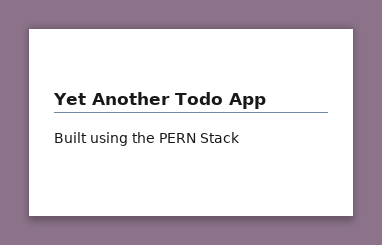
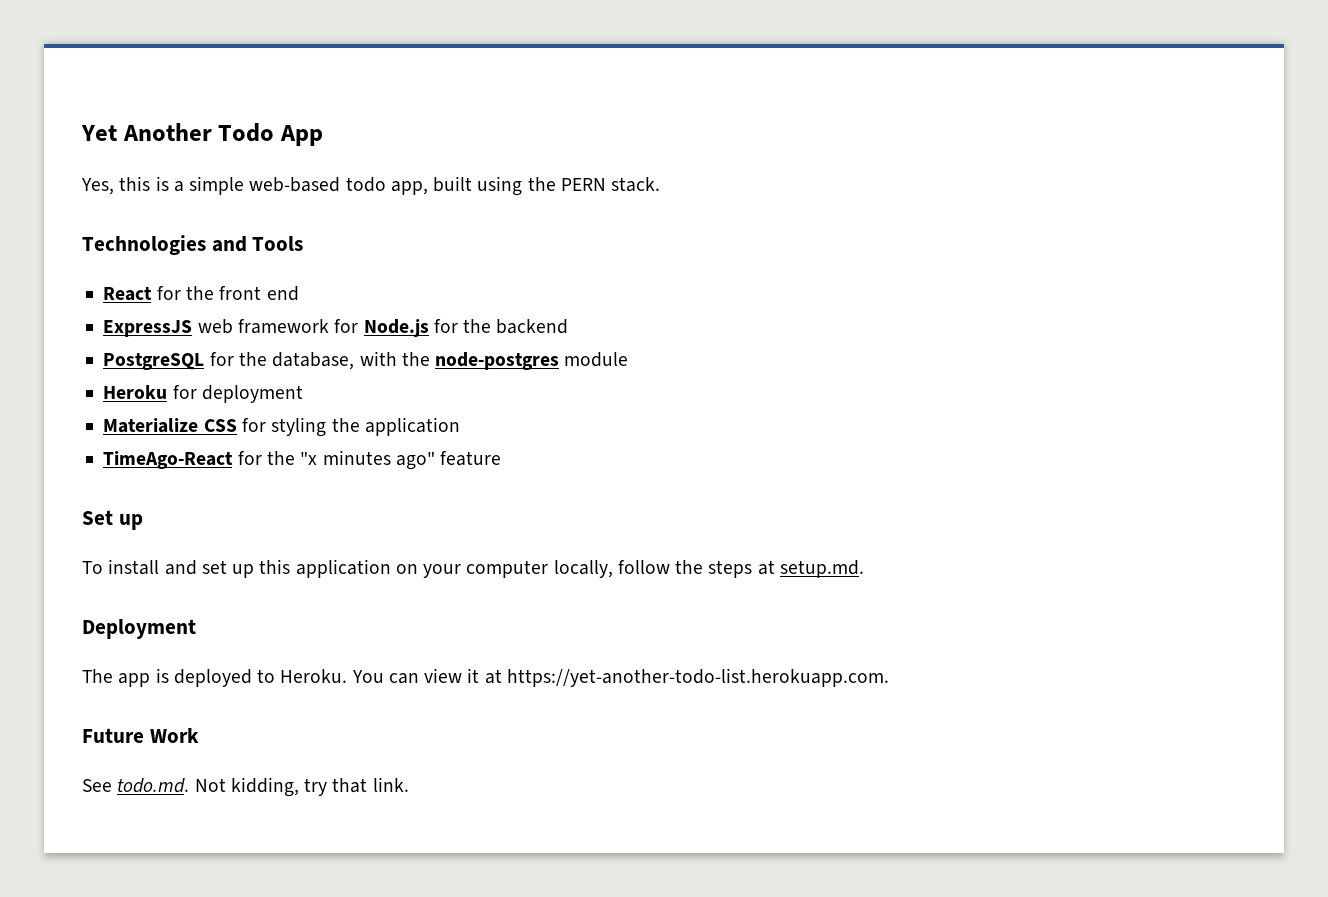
- Built using the PERN Stack
+ Yes, this is a simple web-based todo app, built using the PERN stack.
+ Technologies and Tools
+ React for the front end
+ ExpressJS web framework for Node.js for the backend
+ PostgreSQL for the database, with the node-postgres module
+ Heroku for deployment
+ Materialize CSS for styling the application
+ TimeAgo-React for the "x minutes ago" feature
+ Set up
+ To install and set up this application on your computer locally, follow the steps at setup.md.
+ Deployment
+ The app is deployed to Heroku. You can view it at https://yet-another-todo-list.herokuapp.com.
+ Future Work
+ See todo.md. Not kidding, try that link.

